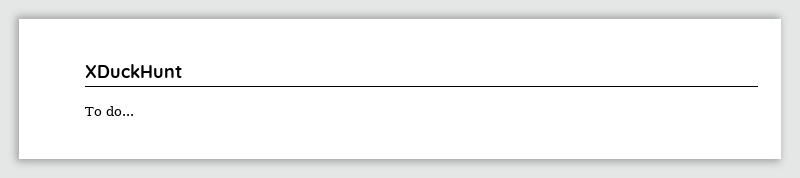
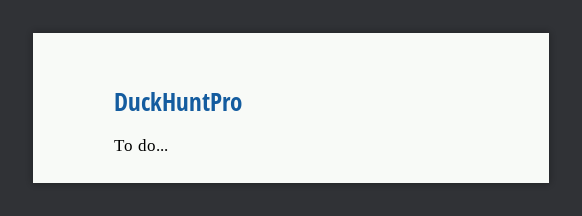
- XDuckHunt
+ DuckHuntPro

